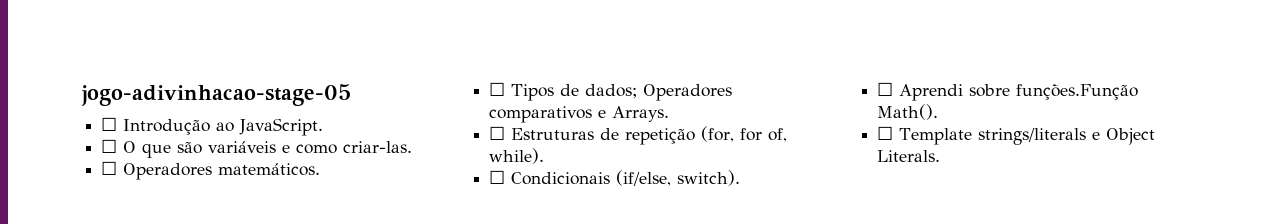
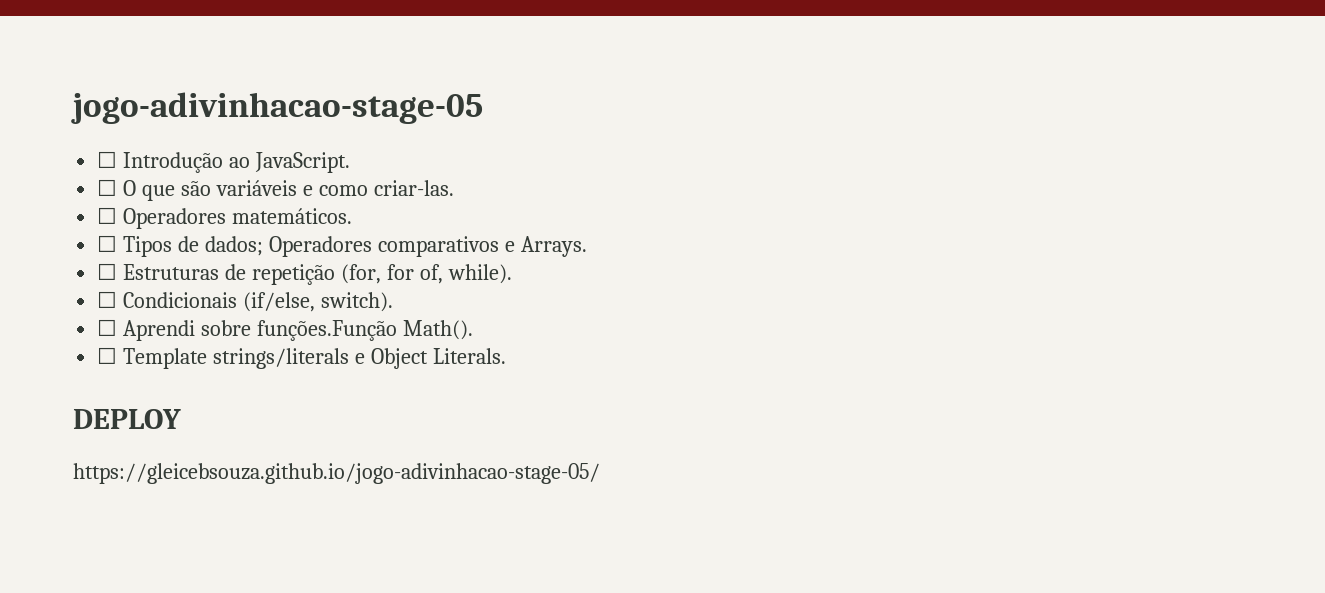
+ DEPLOY
+ https://gleicebsouza.github.io/jogo-adivinhacao-stage-05/

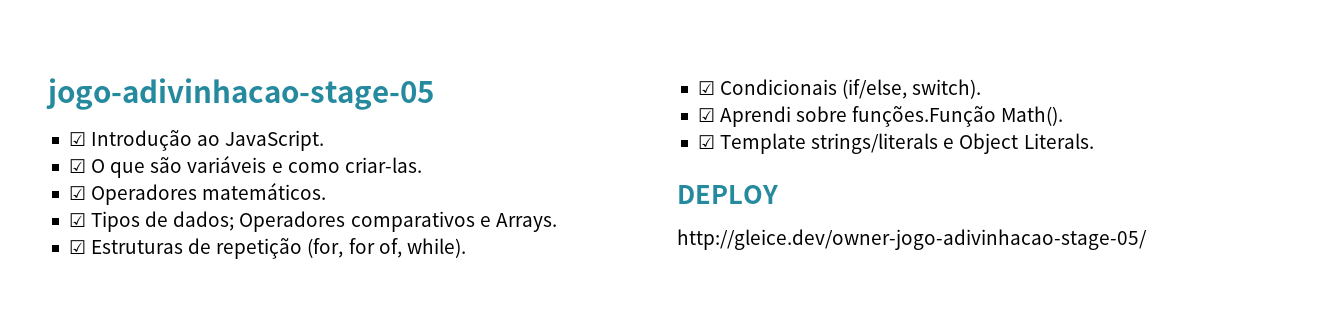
- ☐ Introdução ao JavaScript.
+ ☑ Introdução ao JavaScript.
- ☐ O que são variáveis e como criar-las.
+ ☑ O que são variáveis e como criar-las.
- ☐ Operadores matemáticos.
+ ☑ Operadores matemáticos.
- ☐ Tipos de dados; Operadores comparativos e Arrays.
+ ☑ Tipos de dados; Operadores comparativos e Arrays.
- ☐ Estruturas de repetição (for, for of, while).
+ ☑ Estruturas de repetição (for, for of, while).
- ☐ Condicionais (if/else, switch).
+ ☑ Condicionais (if/else, switch).
- ☐ Aprendi sobre funções.Função Math().
+ ☑ Aprendi sobre funções.Função Math().
- ☐ Template strings/literals e Object Literals.
+ ☑ Template strings/literals e Object Literals.
- https://gleicebsouza.github.io/jogo-adivinhacao-stage-05/
+ http://gleice.dev/owner-jogo-adivinhacao-stage-05/

